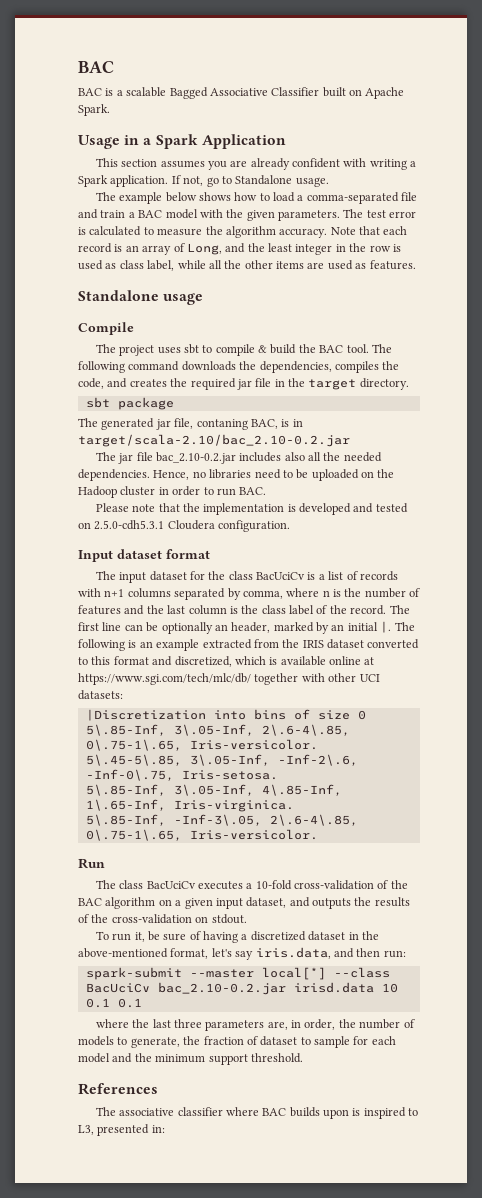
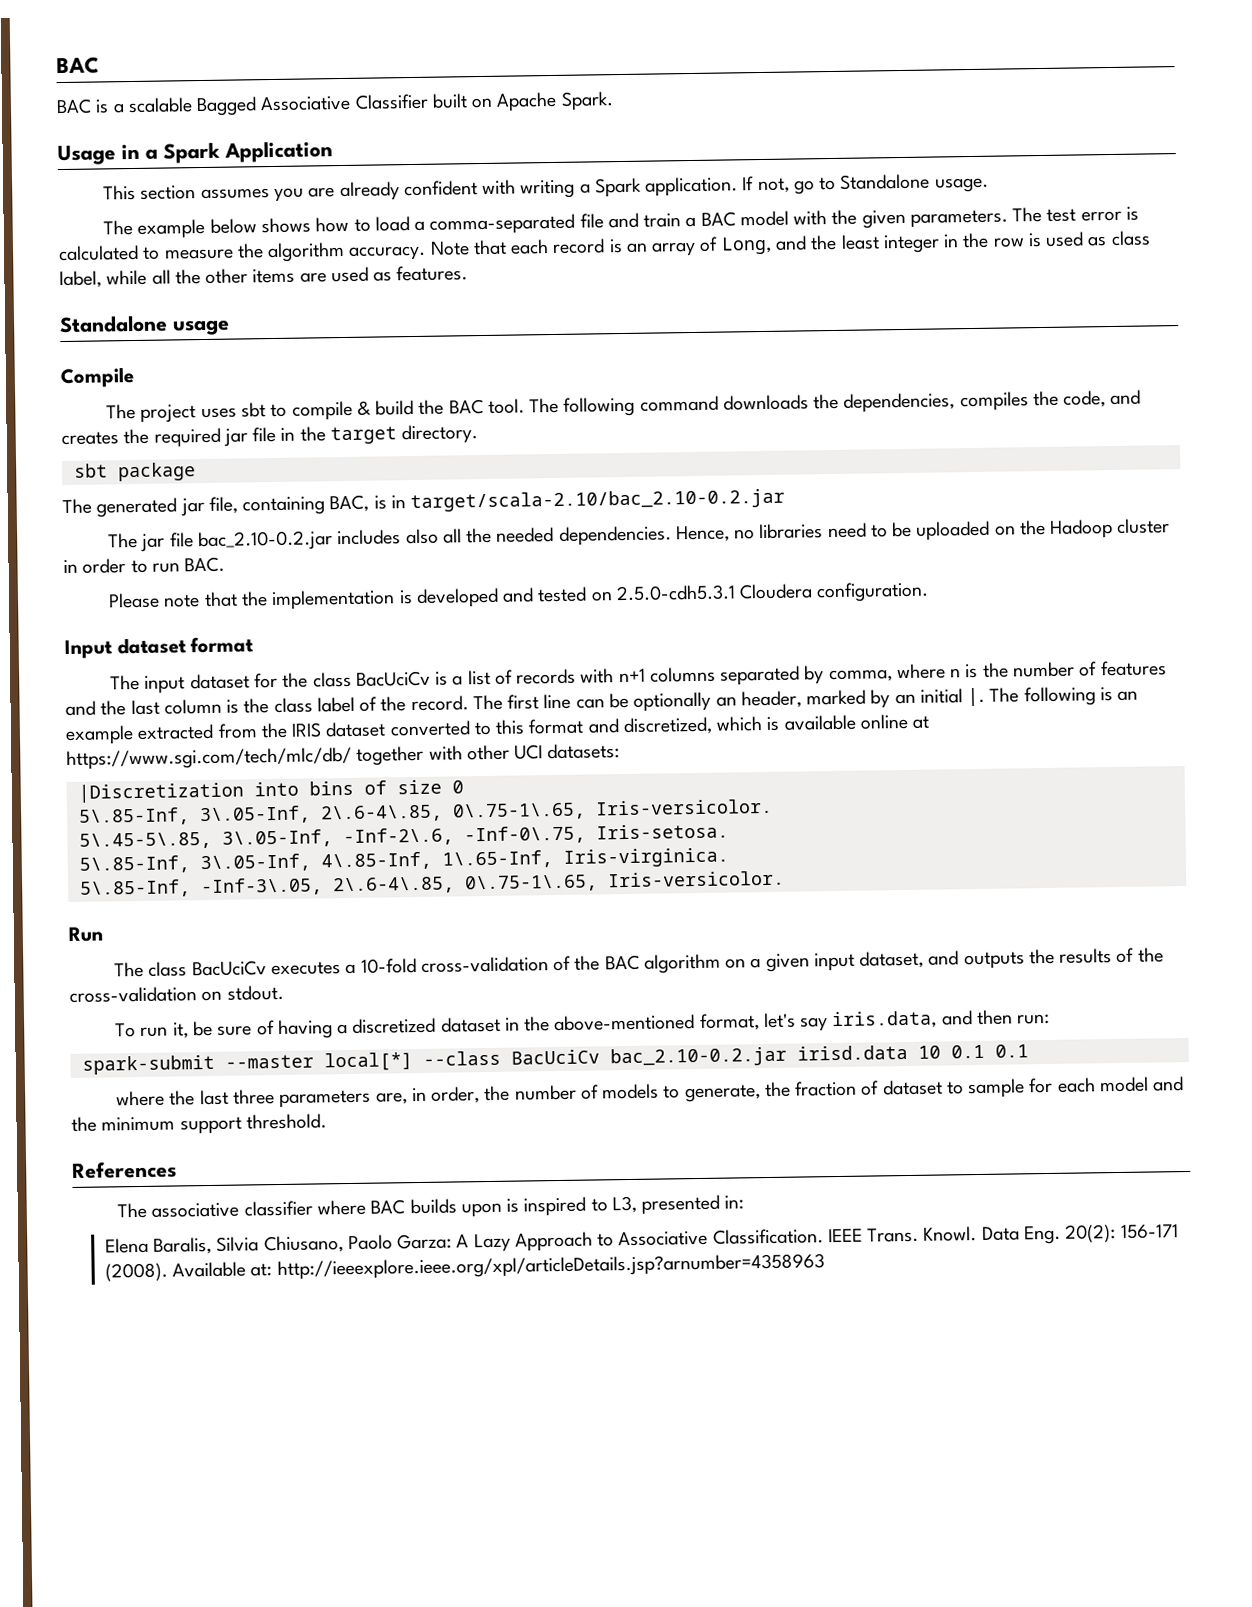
- The generated jar file, contaning BAC, is in target/scala-2.10/bac_2.10-0.2.jar
+ The generated jar file, containing BAC, is in target/scala-2.10/bac_2.10-0.2.jar
+ Elena Baralis, Silvia Chiusano, Paolo Garza: A Lazy Approach to Associative Classification. IEEE Trans. Knowl. Data Eng. 20(2): 156-171 (2008). Available at: http://ieeexplore.ieee.org/xpl/articleDetails.jsp?arnumber=4358963

